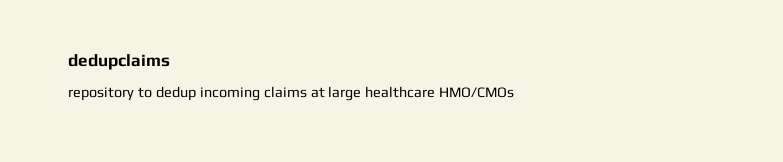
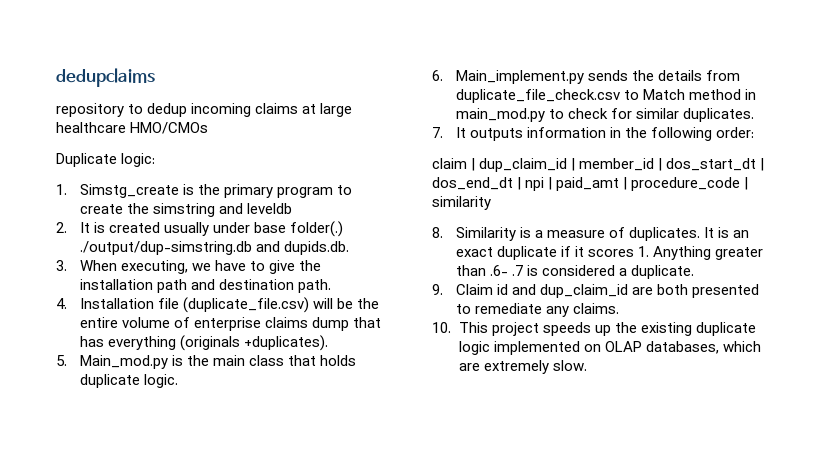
+ Duplicate logic:
+ 1. Simstg_create is the primary program to create the simstring and leveldb
+ 2. It is created usually under base folder(.) ./output/dup-simstring.db and dupids.db.
+ 3. When executing, we have to give the installation path and destination path.
+ 4. Installation file (duplicate_file.csv) will be the entire volume of enterprise claims dump that has everything (originals +duplicates).
+ 5. Main_mod.py is the main class that holds duplicate logic.
+ 6. Main_implement.py sends the details from duplicate_file_check.csv to Match method in main_mod.py to check for similar duplicates.
+ 7. It outputs information in the following order:
+ claim | dup_claim_id | member_id | dos_start_dt | dos_end_dt | npi | paid_amt | procedure_code | similarity
+ 8. Similarity is a measure of duplicates. It is an exact duplicate if it scores 1. Anything greater than .6- .7 is considered a duplicate.
+ 9. Claim id and dup_claim_id are both presented to remediate any claims.
+ 10. This project speeds up the existing duplicate logic implemented on OLAP databases, which are extremely slow.

